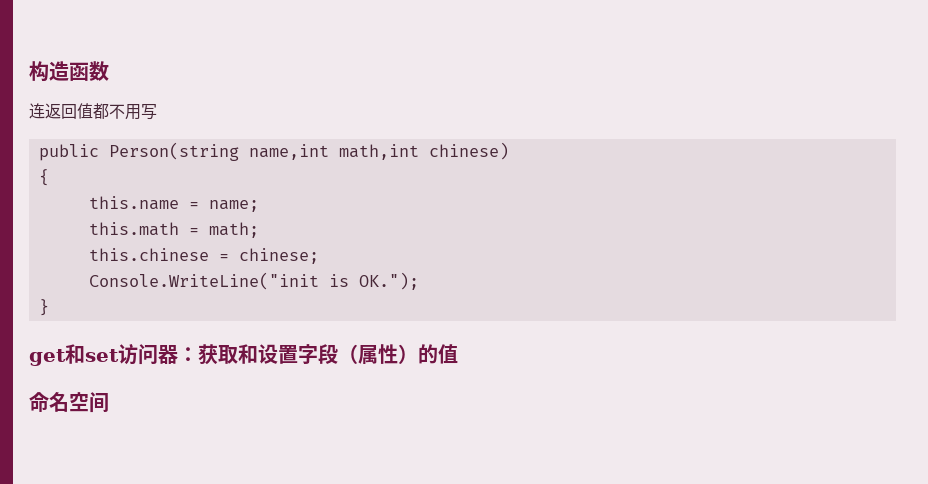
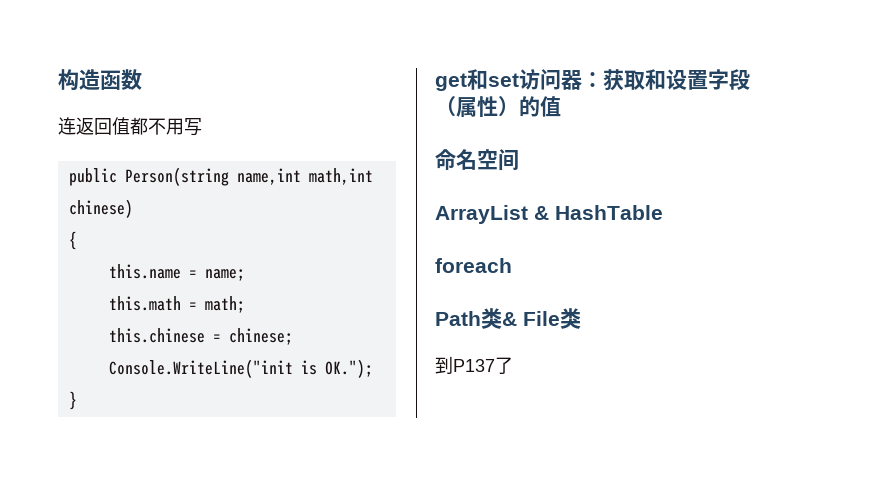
+ ArrayList & HashTable
+ foreach
+ Path类& File类
+ 到P137了

